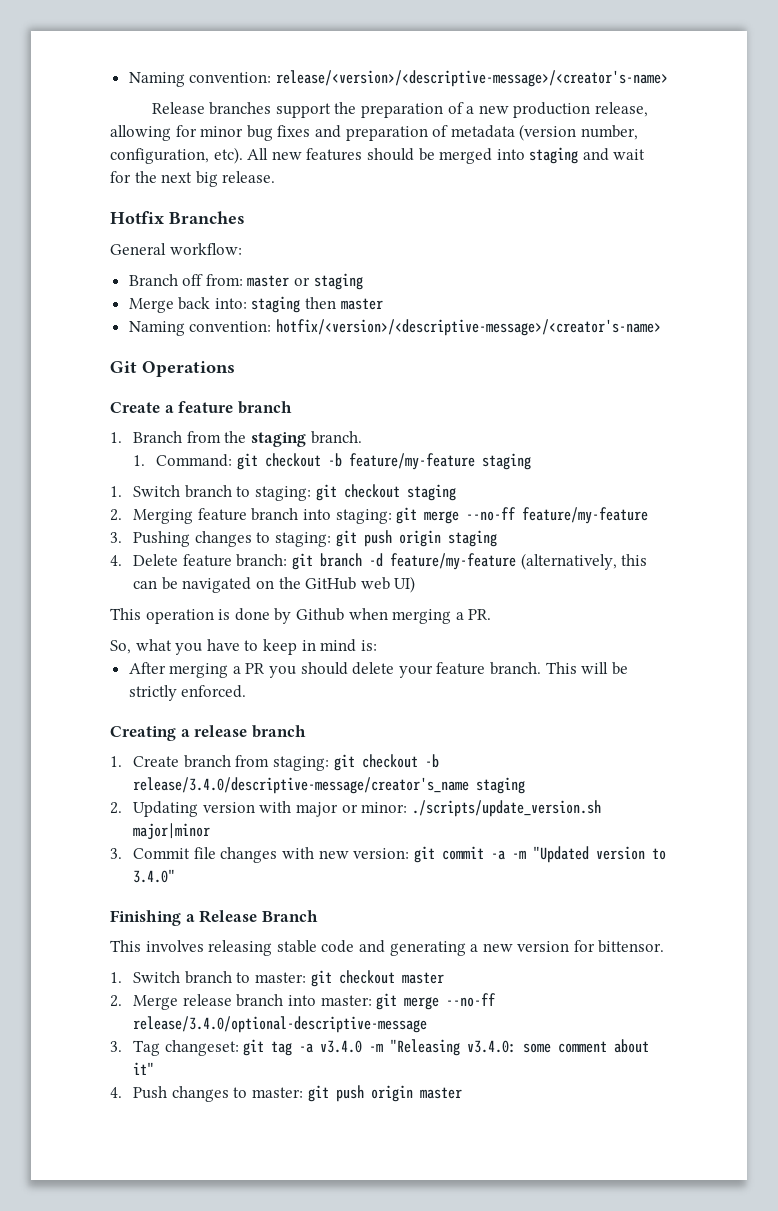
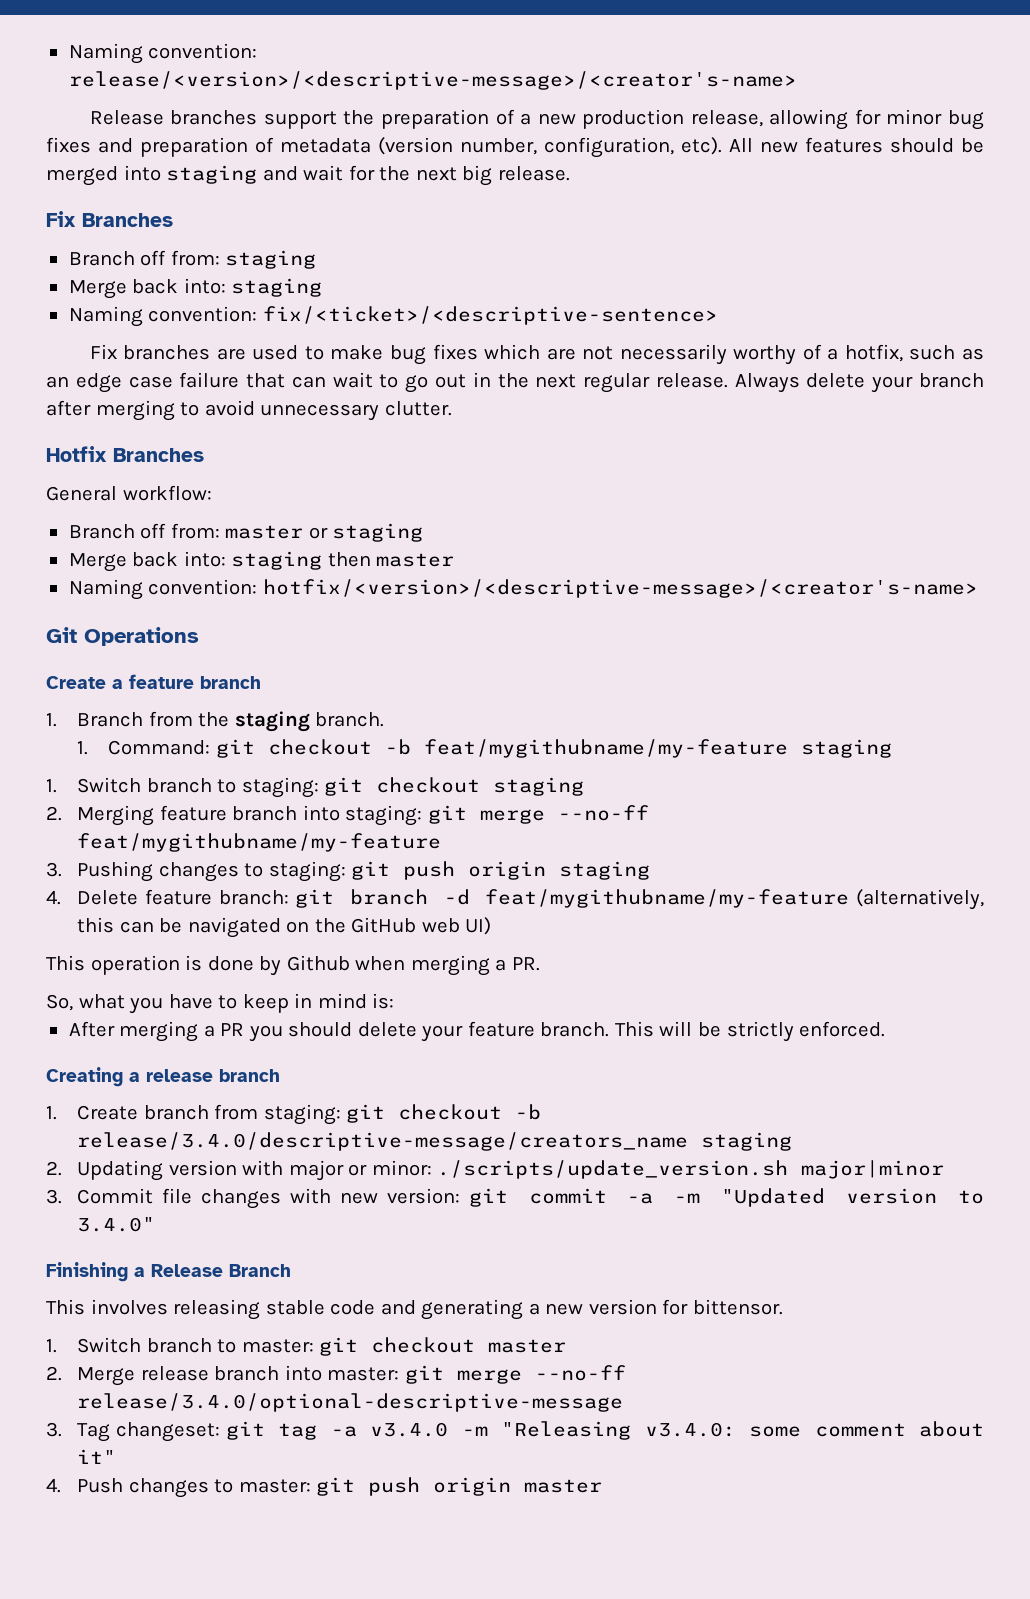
+ Fix Branches
+ Branch off from: staging
+ Merge back into: staging
+ Naming convention: fix/<ticket>/<descriptive-sentence>
+ Fix branches are used to make bug fixes which are not necessarily worthy of a hotfix, such as an edge case failure that can wait to go out in the next regular release. Always delete your branch after merging to avoid unnecessary clutter.
- 1. Command: git checkout -b feature/my-feature staging
+ 1. Command: git checkout -b feat/mygithubname/my-feature staging
- 2. Merging feature branch into staging: git merge --no-ff feature/my-feature
+ 2. Merging feature branch into staging: git merge --no-ff feat/mygithubname/my-feature
- 4. Delete feature branch: git branch -d feature/my-feature (alternatively, this can be navigated on the GitHub web UI)
+ 4. Delete feature branch: git branch -d feat/mygithubname/my-feature (alternatively, this can be navigated on the GitHub web UI)
- 1. Create branch from staging: git checkout -b release/3.4.0/descriptive-message/creator's_name staging
+ 1. Create branch from staging: git checkout -b release/3.4.0/descriptive-message/creators_name staging

